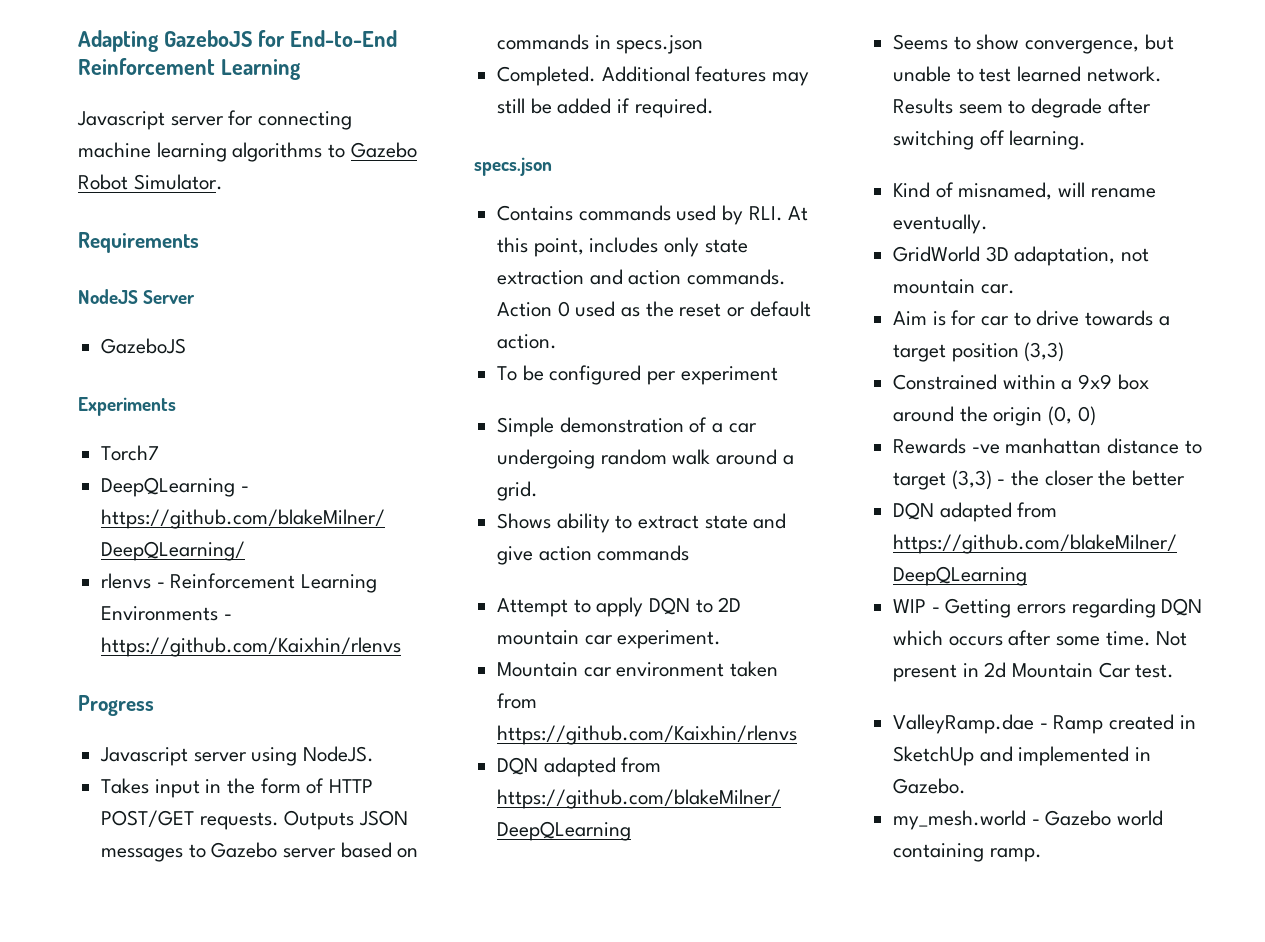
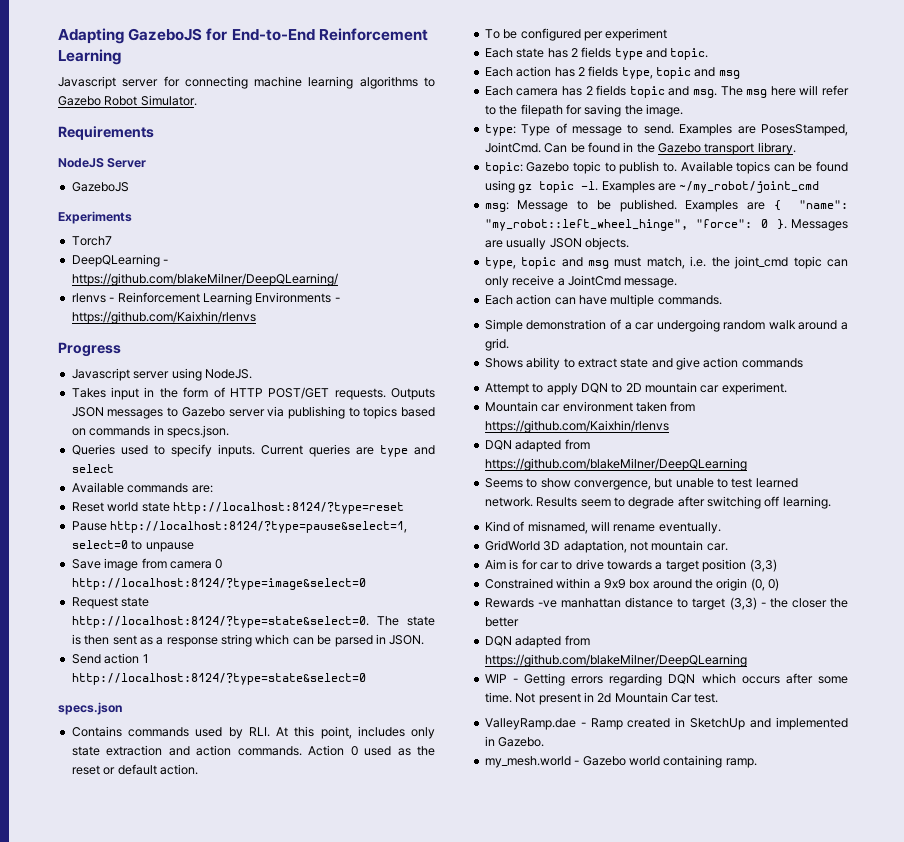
- Outputs JSON messages to Gazebo server based on commands in specs.json
- Completed. Additional features may still be added if required.
+ Outputs JSON messages to Gazebo server via publishing to topics based on commands in specs.json.
+ Queries used to specify inputs. Current queries are type and select
+ Available commands are:
+ Reset world state http://localhost:8124/?type=reset
+ Pause http://localhost:8124/?type=pause&select=1, select=0 to unpause
+ Save image from camera 0 http://localhost:8124/?type=image&select=0
+ Request state http://localhost:8124/?type=state&select=0. The state is then sent as a response string which can be parsed in JSON.
+ Send action 1 http://localhost:8124/?type=state&select=0
+ Each state has 2 fields type and topic.
+ Each action has 2 fields type, topic and msg
+ Each camera has 2 fields topic and msg. The msg here will refer to the filepath for saving the image.
+ type: Type of message to send. Examples are PosesStamped, JointCmd. Can be found in the Gazebo transport library.
+ topic: Gazebo topic to publish to. Available topics can be found using gz topic -l. Examples are ~/my_robot/joint_cmd
+ msg: Message to be published. Examples are { "name": "my_robot::left_wheel_hinge", "force": 0 }. Messages are usually JSON objects.
+ type, topic and msg must match, i.e. the joint_cmd topic can only receive a JointCmd message.
+ Each action can have multiple commands.

